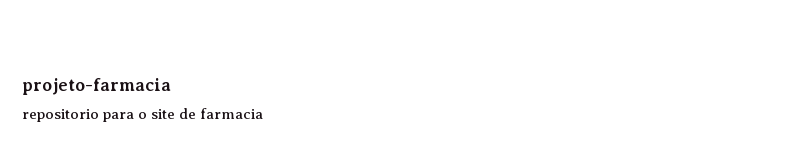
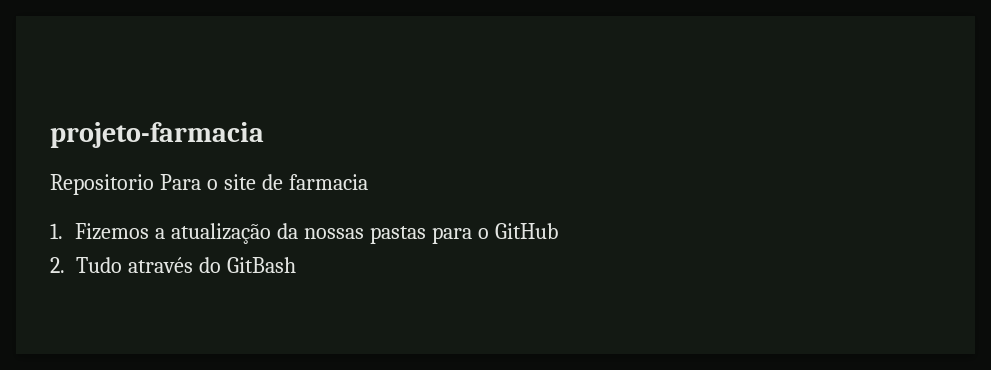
- repositorio para o site de farmacia
+ Repositorio Para o site de farmacia
+ 1. Fizemos a atualização da nossas pastas para o GitHub
+ 2. Tudo através do GitBash

